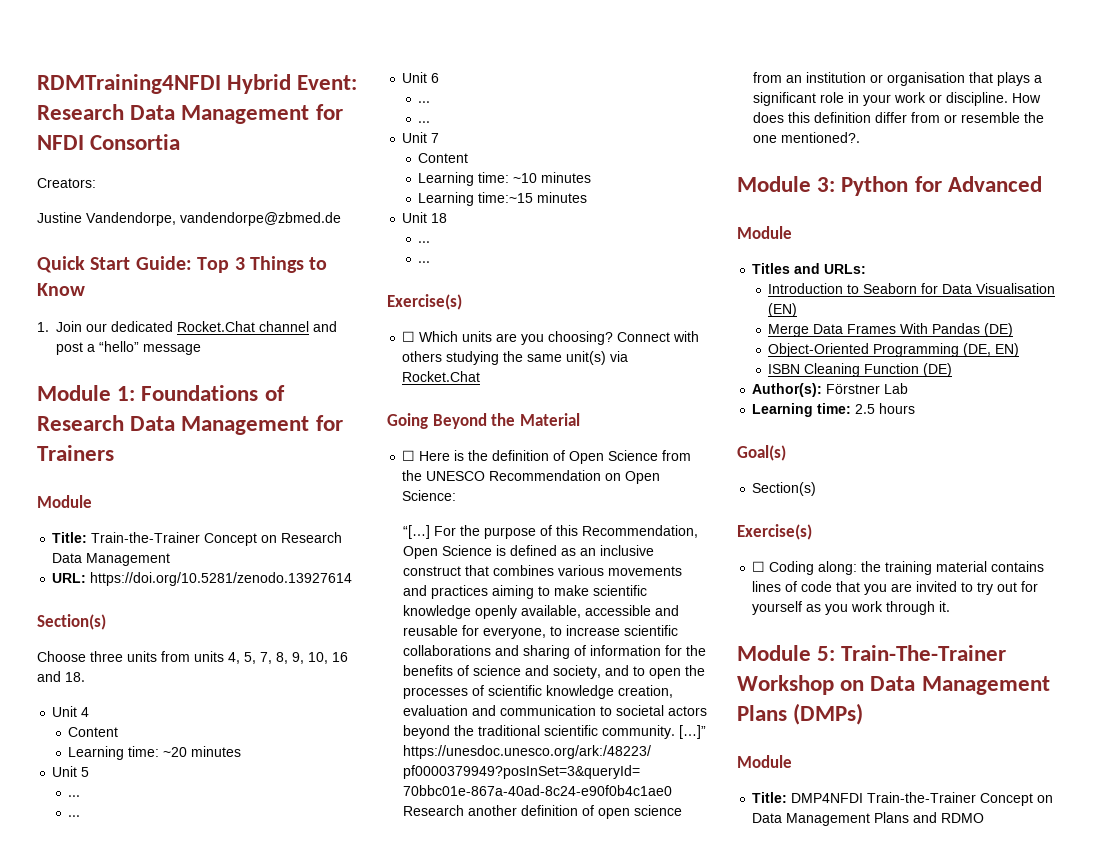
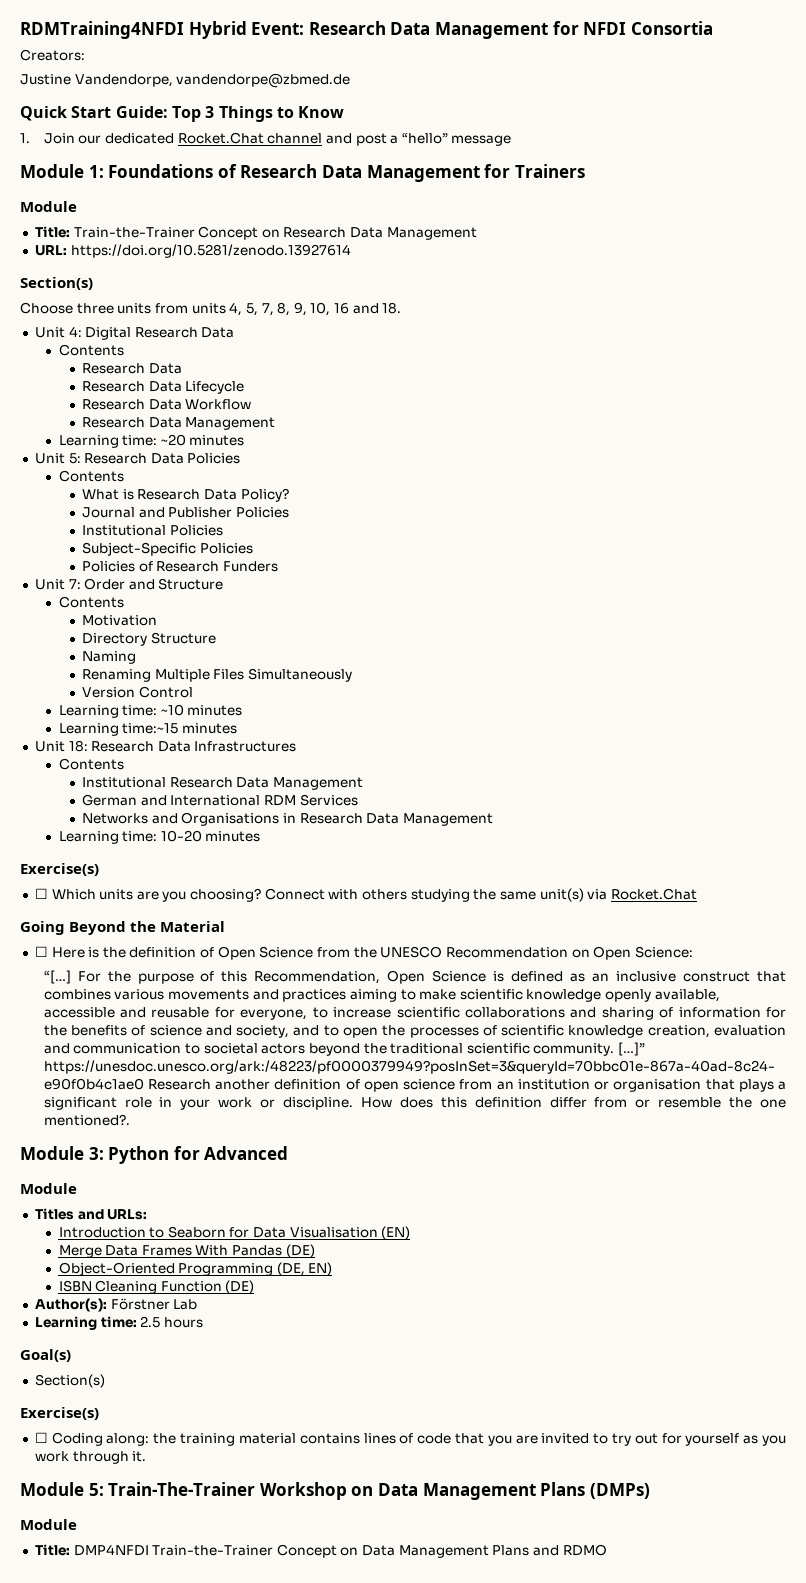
- Unit 4
- Content
+ Unit 4: Digital Research Data
+ Contents
+ Research Data
+ Research Data Lifecycle
+ Research Data Workflow
+ Research Data Management
- Unit 5
- ...
- ...
- Unit 6
- ...
- ...
- Unit 7
- Content
+ Unit 5: Research Data Policies
+ Contents
+ What is Research Data Policy?
+ Journal and Publisher Policies
+ Institutional Policies
+ Subject-Specific Policies
+ Policies of Research Funders
+ Unit 7: Order and Structure
+ Contents
+ Motivation
+ Directory Structure
+ Naming
+ Renaming Multiple Files Simultaneously
+ Version Control
- Unit 18
- ...
- ...
+ Unit 18: Research Data Infrastructures
+ Contents
+ Institutional Research Data Management
+ German and International RDM Services
+ Networks and Organisations in Research Data Management
+ Learning time: 10-20 minutes

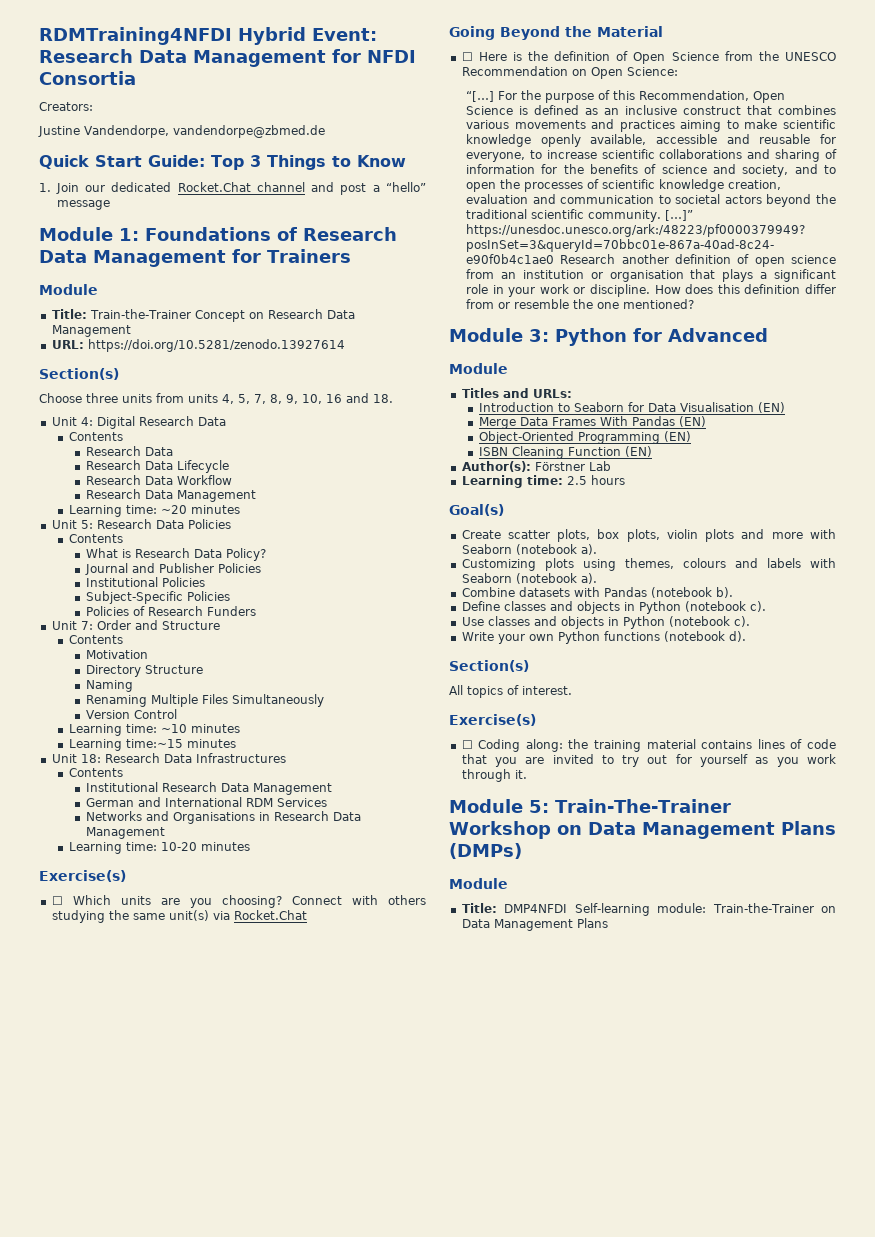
- How does this definition differ from or resemble the one mentioned?.
+ How does this definition differ from or resemble the one mentioned?
- Merge Data Frames With Pandas (DE)
+ Merge Data Frames With Pandas (EN)
- Object-Oriented Programming (DE, EN)
+ Object-Oriented Programming (EN)
- ISBN Cleaning Function (DE)
+ ISBN Cleaning Function (EN)
  Goal(s)
+ Create scatter plots, box plots, violin plots and more with Seaborn (notebook a).
+ Customizing plots using themes, colours and labels with Seaborn (notebook a).
+ Combine datasets with Pandas (notebook b).
+ Define classes and objects in Python (notebook c).
+ Use classes and objects in Python (notebook c).
+ Write your own Python functions (notebook d).
  Section(s)
+ All topics of interest.
- Title: DMP4NFDI Train-the-Trainer Concept on Data Management Plans and RDMO
+ Title: DMP4NFDI Self-learning module: Train-the-Trainer on Data Management Plans

